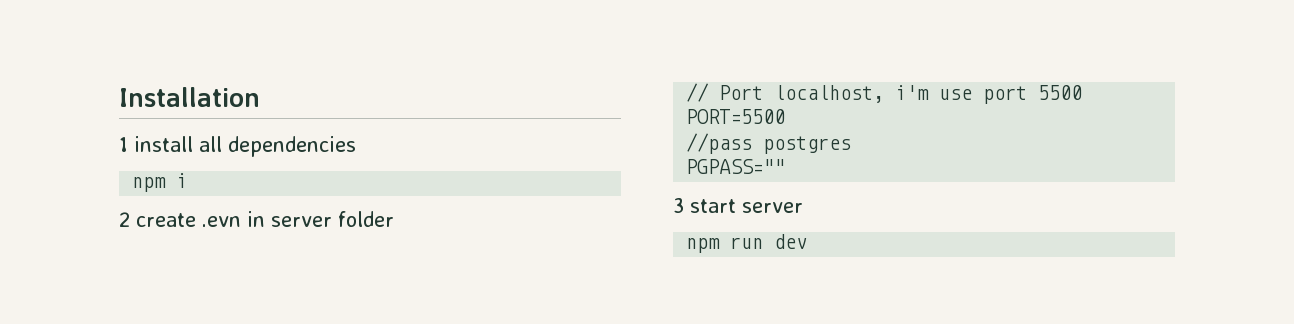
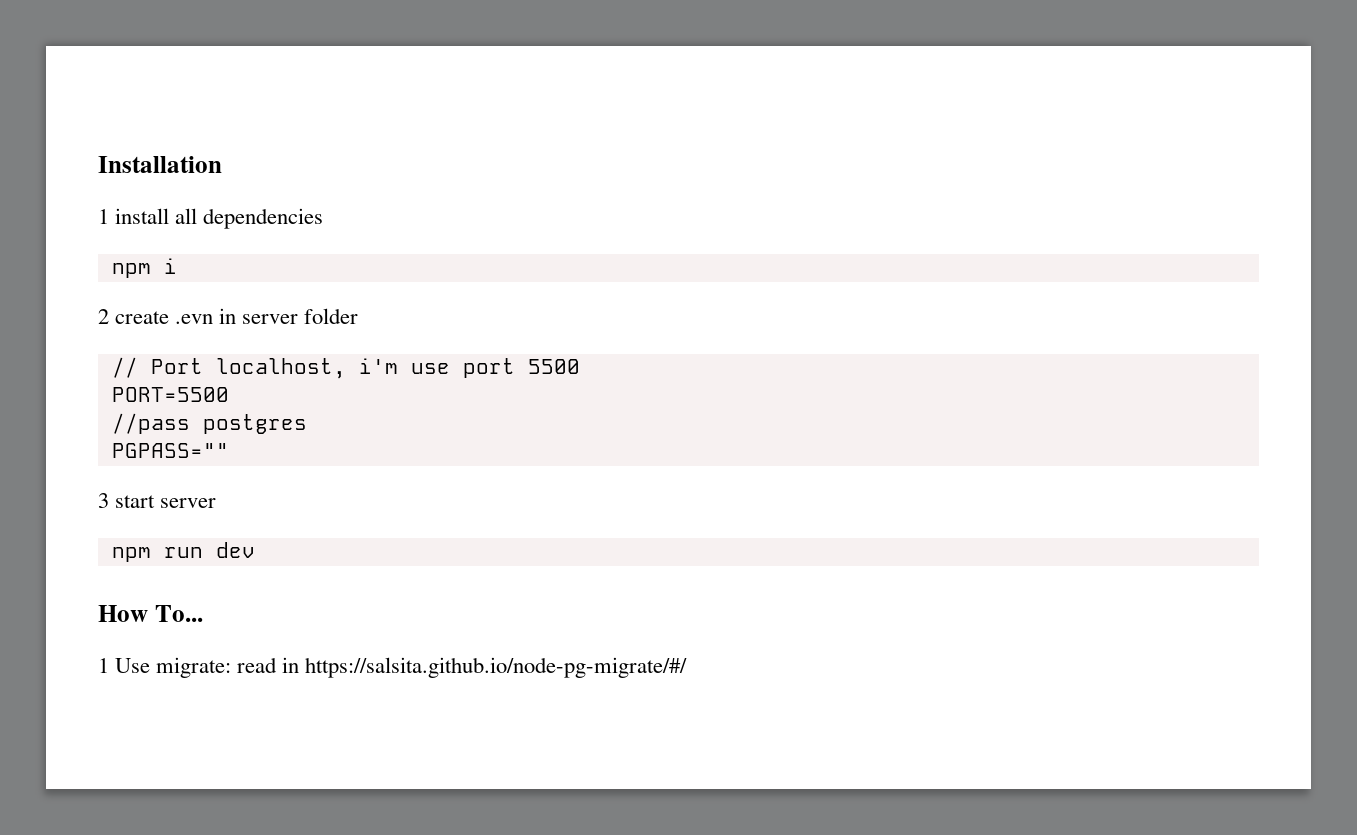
+ How To...
+ 1 Use migrate: read in https://salsita.github.io/node-pg-migrate/#/

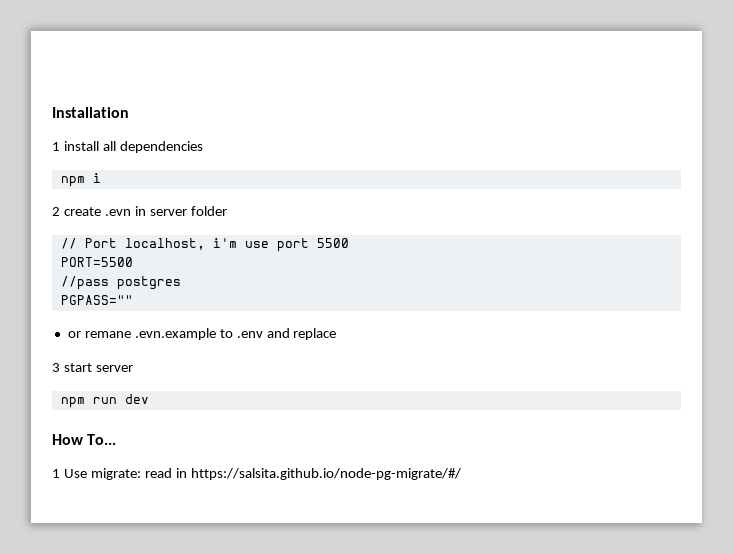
+ or remane .evn.example to .env and replace

